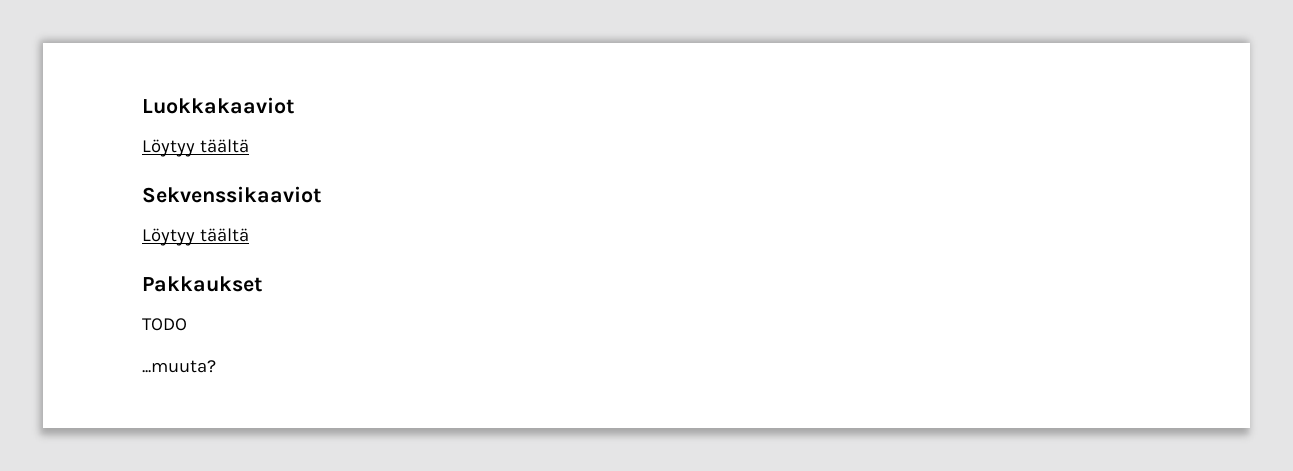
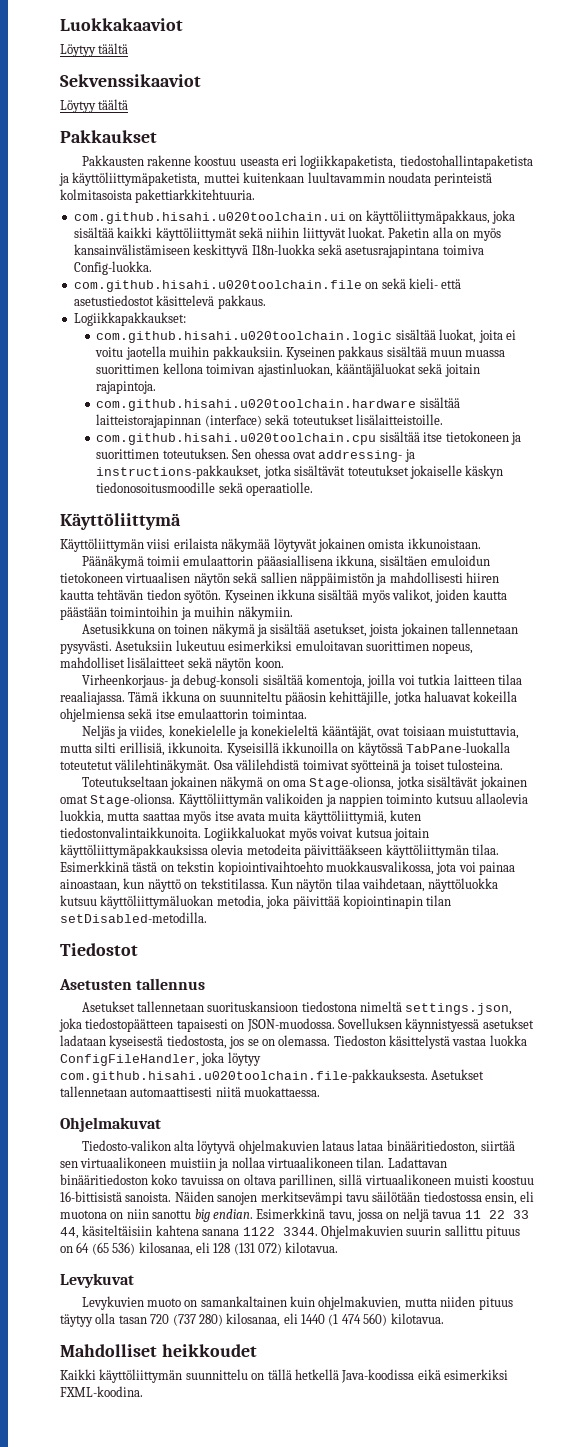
- TODO
- ...muuta?
+ Pakkausten rakenne koostuu useasta eri logiikkapaketista, tiedostohallintapaketista ja käyttöliittymäpaketista, muttei kuitenkaan luultavammin noudata perinteistä kolmitasoista pakettiarkkitehtuuria.
+ com.github.hisahi.u020toolchain.ui on käyttöliittymäpakkaus, joka sisältää kaikki käyttöliittymät sekä niihin liittyvät luokat. Paketin alla on myös kansainvälistämiseen keskittyvä I18n-luokka sekä asetusrajapintana toimiva Config-luokka.
+ com.github.hisahi.u020toolchain.file on sekä kieli- että asetustiedostot käsittelevä pakkaus.
+ Logiikkapakkaukset:
+ com.github.hisahi.u020toolchain.logic sisältää luokat, joita ei voitu jaotella muihin pakkauksiin. Kyseinen pakkaus sisältää muun muassa suorittimen kellona toimivan ajastinluokan, kääntäjäluokat sekä joitain rajapintoja.
+ com.github.hisahi.u020toolchain.hardware sisältää laitteistorajapinnan (interface) sekä toteutukset lisälaitteistoille.
+ com.github.hisahi.u020toolchain.cpu sisältää itse tietokoneen ja suorittimen toteutuksen. Sen ohessa ovat addressing- ja instructions-pakkaukset, jotka sisältävät toteutukset jokaiselle käskyn tiedonosoitusmoodille sekä operaatiolle.
+ Käyttöliittymä
+ Käyttöliittymän viisi erilaista näkymää löytyvät jokainen omista ikkunoistaan.
+ Päänäkymä toimii emulaattorin pääasiallisena ikkuna, sisältäen emuloidun tietokoneen virtuaalisen näytön sekä sallien näppäimistön ja mahdollisesti hiiren kautta tehtävän tiedon syötön. Kyseinen ikkuna sisältää myös valikot, joiden kautta päästään toimintoihin ja muihin näkymiin.
+ Asetusikkuna on toinen näkymä ja sisältää asetukset, joista jokainen tallennetaan pysyvästi. Asetuksiin lukeutuu esimerkiksi emuloitavan suorittimen nopeus, mahdolliset lisälaitteet sekä näytön koon.
+ Virheenkorjaus- ja debug-konsoli sisältää komentoja, joilla voi tutkia laitteen tilaa reaaliajassa. Tämä ikkuna on suunniteltu pääosin kehittäjille, jotka haluavat kokeilla ohjelmiensa sekä itse emulaattorin toimintaa.
+ Neljäs ja viides, konekielelle ja konekieleltä kääntäjät, ovat toisiaan muistuttavia, mutta silti erillisiä, ikkunoita. Kyseisillä ikkunoilla on käytössä TabPane-luokalla toteutetut välilehtinäkymät. Osa välilehdistä toimivat syötteinä ja toiset tulosteina.
+ Toteutukseltaan jokainen näkymä on oma Stage-olionsa, jotka sisältävät jokainen omat Stage-olionsa. Käyttöliittymän valikoiden ja nappien toiminto kutsuu allaolevia luokkia, mutta saattaa myös itse avata muita käyttöliittymiä, kuten tiedostonvalintaikkunoita. Logiikkaluokat myös voivat kutsua joitain käyttöliittymäpakkauksissa olevia metodeita päivittääkseen käyttöliittymän tilaa. Esimerkkinä tästä on tekstin kopiointivaihtoehto muokkausvalikossa, jota voi painaa ainoastaan, kun näyttö on tekstitilassa. Kun näytön tilaa vaihdetaan, näyttöluokka kutsuu käyttöliittymäluokan metodia, joka päivittää kopiointinapin tilan setDisabled-metodilla.
+ Tiedostot
+ Asetusten tallennus
+ Asetukset tallennetaan suorituskansioon tiedostona nimeltä settings.json, joka tiedostopäätteen tapaisesti on JSON-muodossa. Sovelluksen käynnistyessä asetukset ladataan kyseisestä tiedostosta, jos se on olemassa. Tiedoston käsittelystä vastaa luokka ConfigFileHandler, joka löytyy com.github.hisahi.u020toolchain.file-pakkauksesta. Asetukset tallennetaan automaattisesti niitä muokattaessa.
+ Ohjelmakuvat
+ Tiedosto-valikon alta löytyvä ohjelmakuvien lataus lataa binääritiedoston, siirtää sen virtuaalikoneen muistiin ja nollaa virtuaalikoneen tilan. Ladattavan binääritiedoston koko tavuissa on oltava parillinen, sillä virtuaalikoneen muisti koostuu 16-bittisistä sanoista. Näiden sanojen merkitsevämpi tavu säilötään tiedostossa ensin, eli muotona on niin sanottu big endian. Esimerkkinä tavu, jossa on neljä tavua 11 22 33 44, käsiteltäisiin kahtena sanana 1122 3344. Ohjelmakuvien suurin sallittu pituus on 64 (65 536) kilosanaa, eli 128 (131 072) kilotavua.
+ Levykuvat
+ Levykuvien muoto on samankaltainen kuin ohjelmakuvien, mutta niiden pituus täytyy olla tasan 720 (737 280) kilosanaa, eli 1440 (1 474 560) kilotavua.
+ Mahdolliset heikkoudet
+ Kaikki käyttöliittymän suunnittelu on tällä hetkellä Java-koodissa eikä esimerkiksi FXML-koodina.

